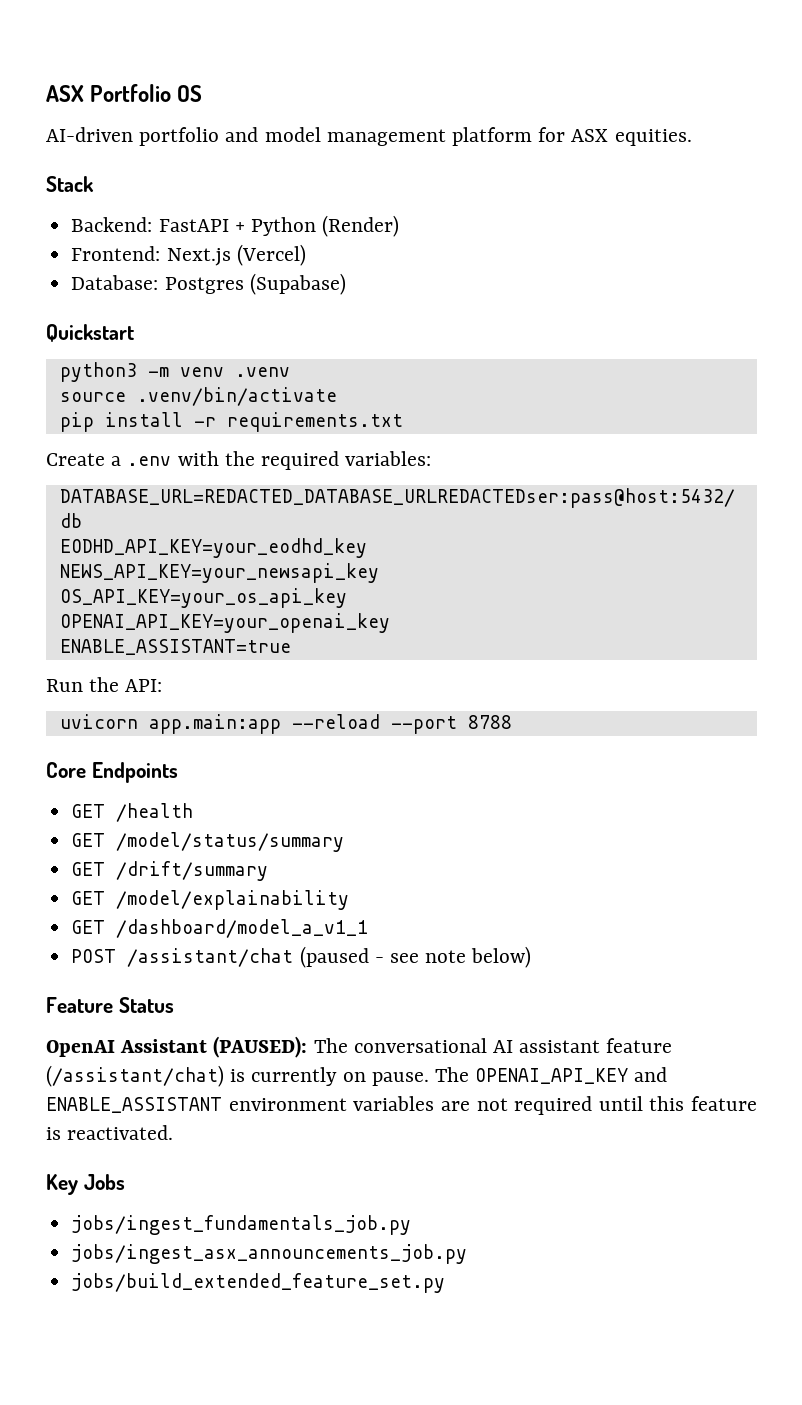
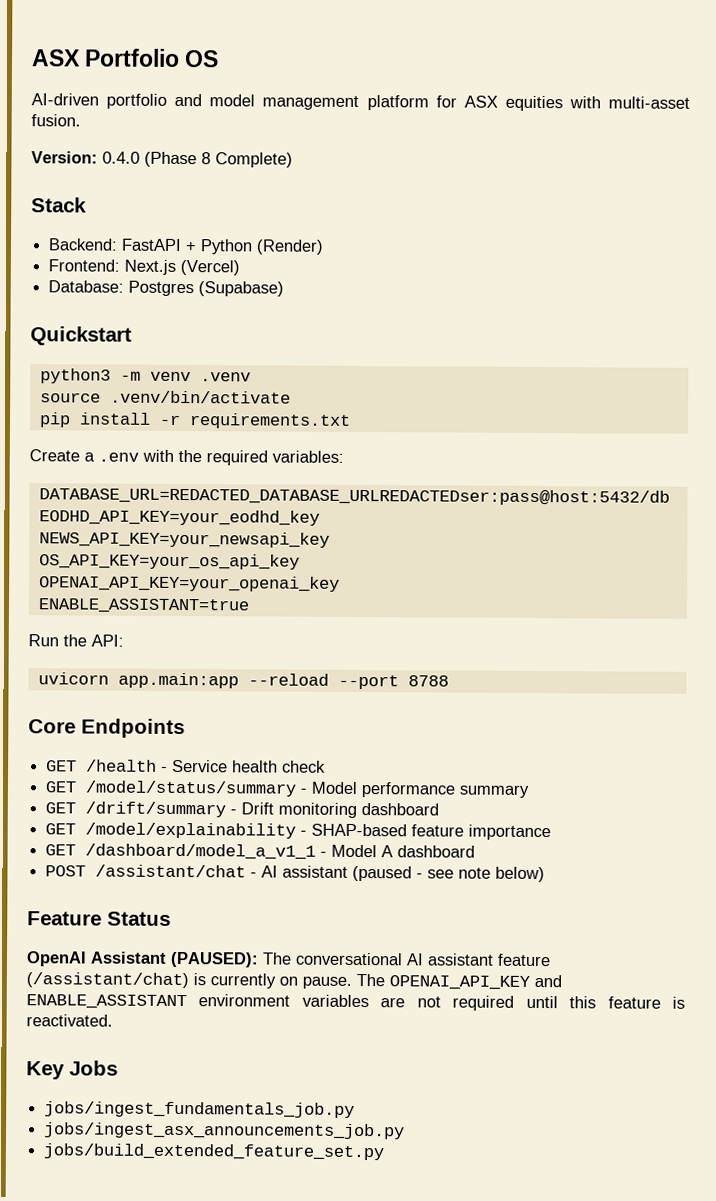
- AI-driven portfolio and model management platform for ASX equities.
+ AI-driven portfolio and model management platform for ASX equities with multi-asset fusion.
+ Version: 0.4.0 (Phase 8 Complete)
- GET /health
- GET /model/status/summary
- GET /drift/summary
- GET /model/explainability
- GET /dashboard/model_a_v1_1
+ GET /health - Service health check
+ GET /model/status/summary - Model performance summary
+ GET /drift/summary - Drift monitoring dashboard
+ GET /model/explainability - SHAP-based feature importance
+ GET /dashboard/model_a_v1_1 - Model A dashboard
- POST /assistant/chat (paused - see note below)
+ POST /assistant/chat - AI assistant (paused - see note below)

